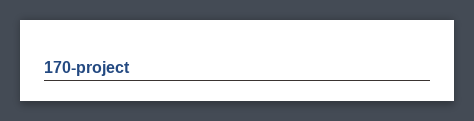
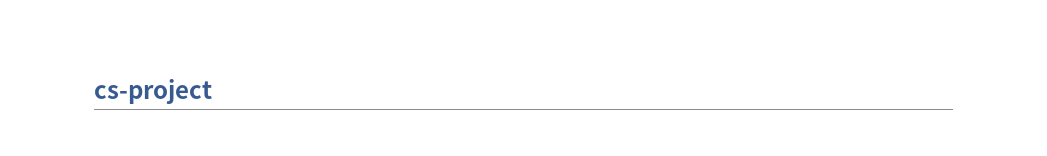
- 170-project
+ cs-project

